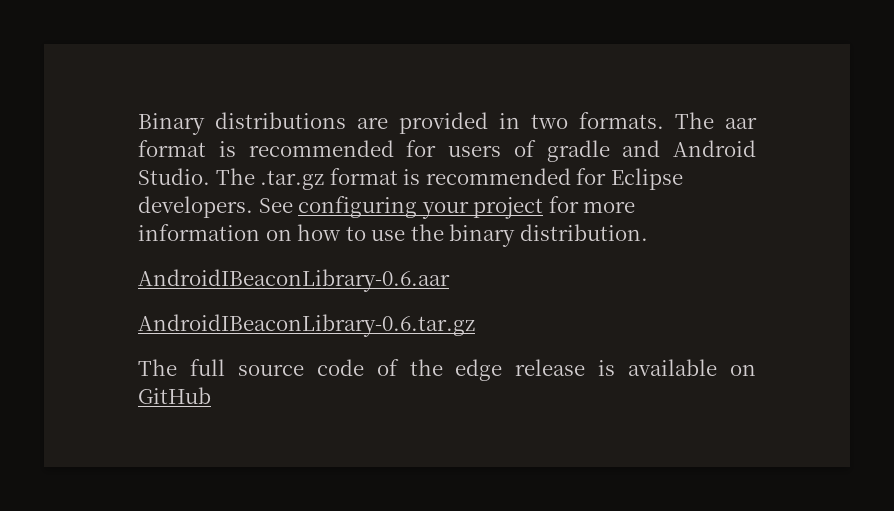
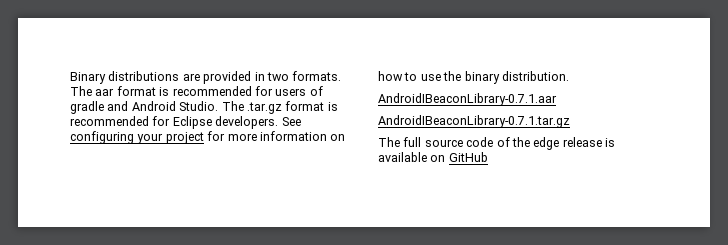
- AndroidIBeaconLibrary-0.6.aar
- AndroidIBeaconLibrary-0.6.tar.gz
+ AndroidIBeaconLibrary-0.7.1.aar
+ AndroidIBeaconLibrary-0.7.1.tar.gz

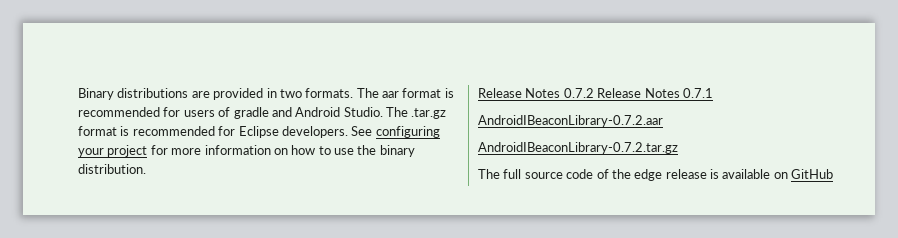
- AndroidIBeaconLibrary-0.7.1.aar
- AndroidIBeaconLibrary-0.7.1.tar.gz
+ Release Notes 0.7.2 Release Notes 0.7.1
+ AndroidIBeaconLibrary-0.7.2.aar
+ AndroidIBeaconLibrary-0.7.2.tar.gz

